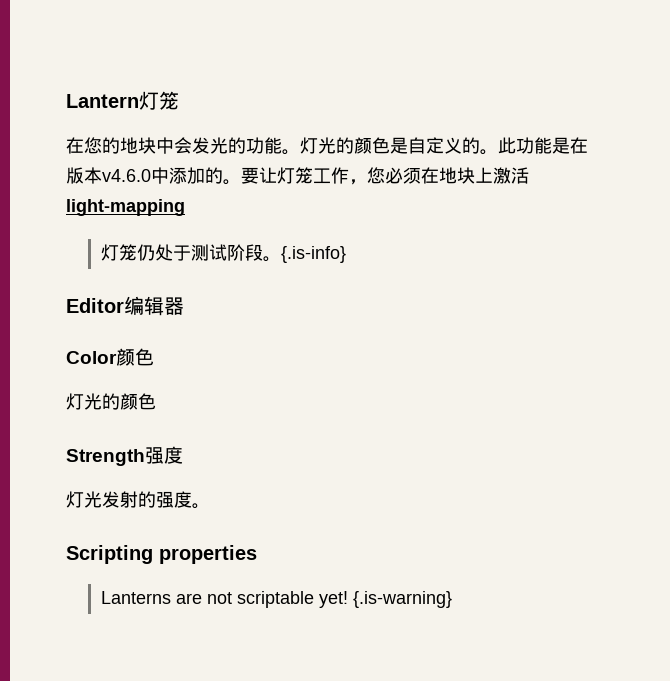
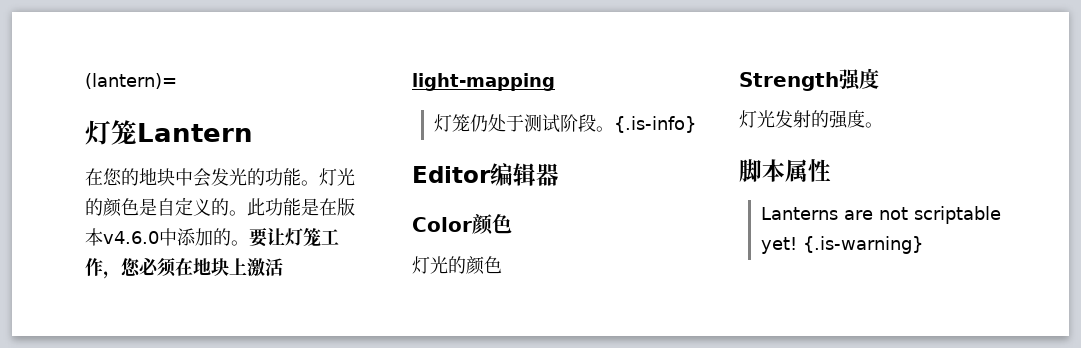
- Lantern灯笼
+ (lantern)=
+ 灯笼Lantern
- Scripting properties
+ 脚本属性

